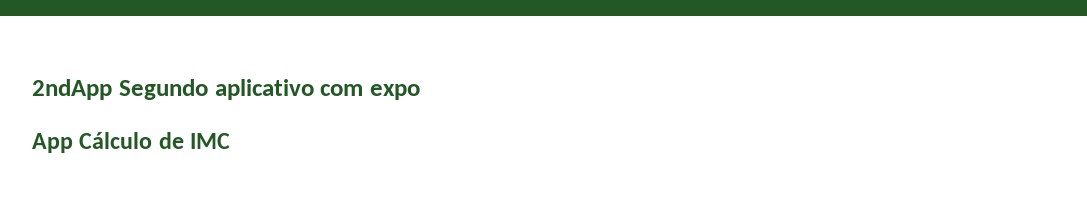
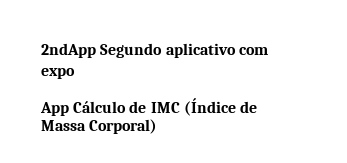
- App Cálculo de IMC
+ App Cálculo de IMC (Índice de Massa Corporal)

